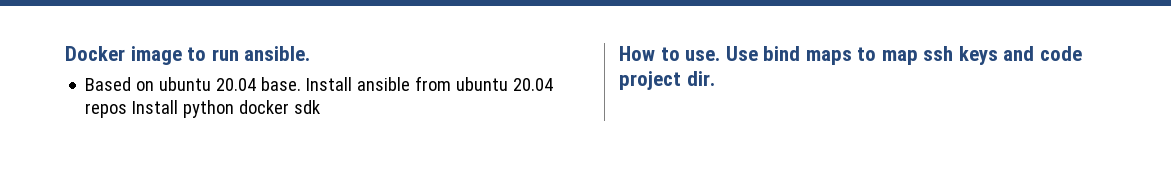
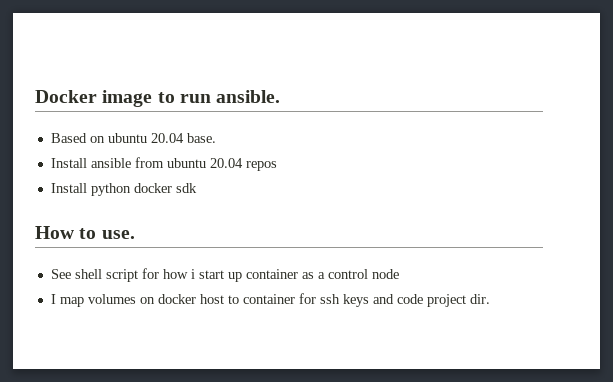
- Based on ubuntu 20.04 base. Install ansible from ubuntu 20.04 repos Install python docker sdk
+ Based on ubuntu 20.04 base.
+ Install ansible from ubuntu 20.04 repos
+ Install python docker sdk
- How to use. Use bind maps to map ssh keys and code project dir.
+ How to use.
+ See shell script for how i start up container as a control node
+ I map volumes on docker host to container for ssh keys and code project dir.

